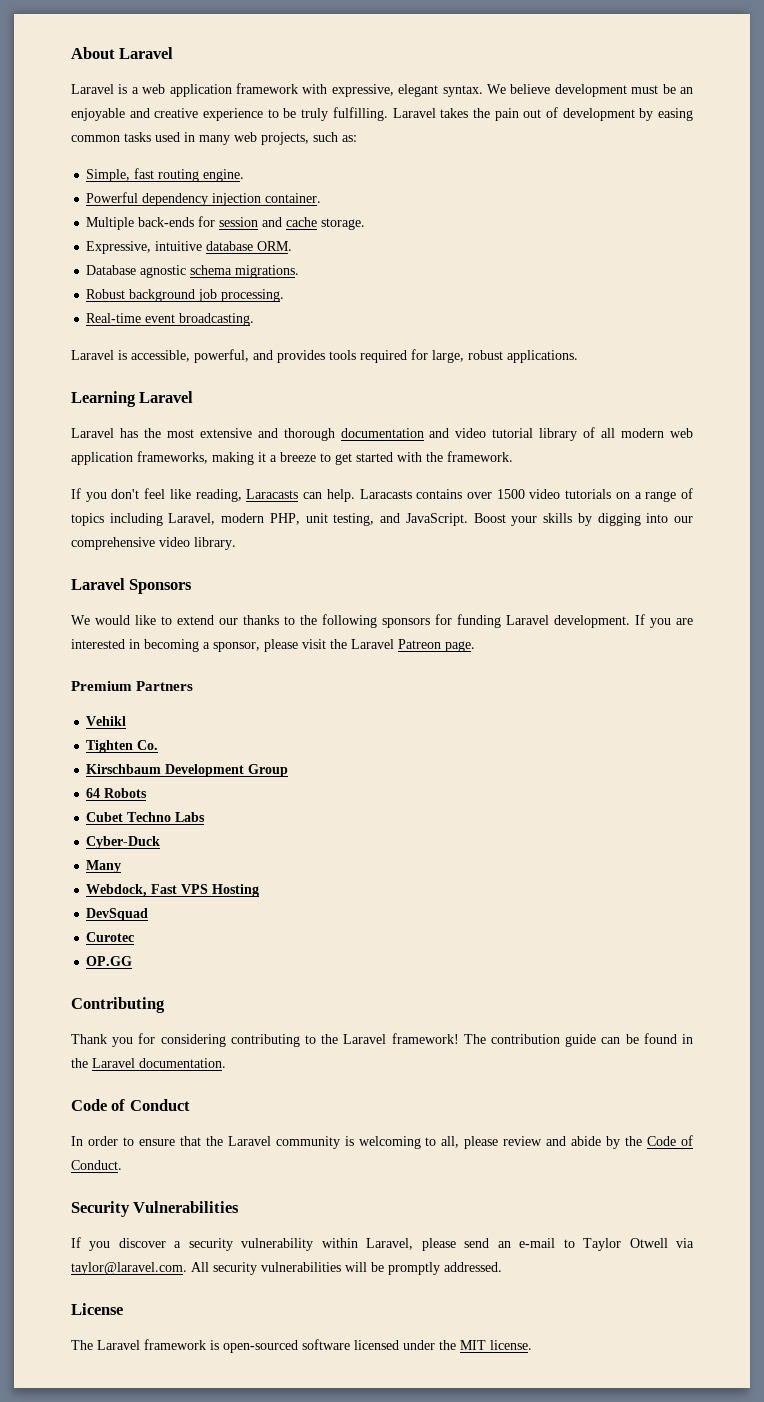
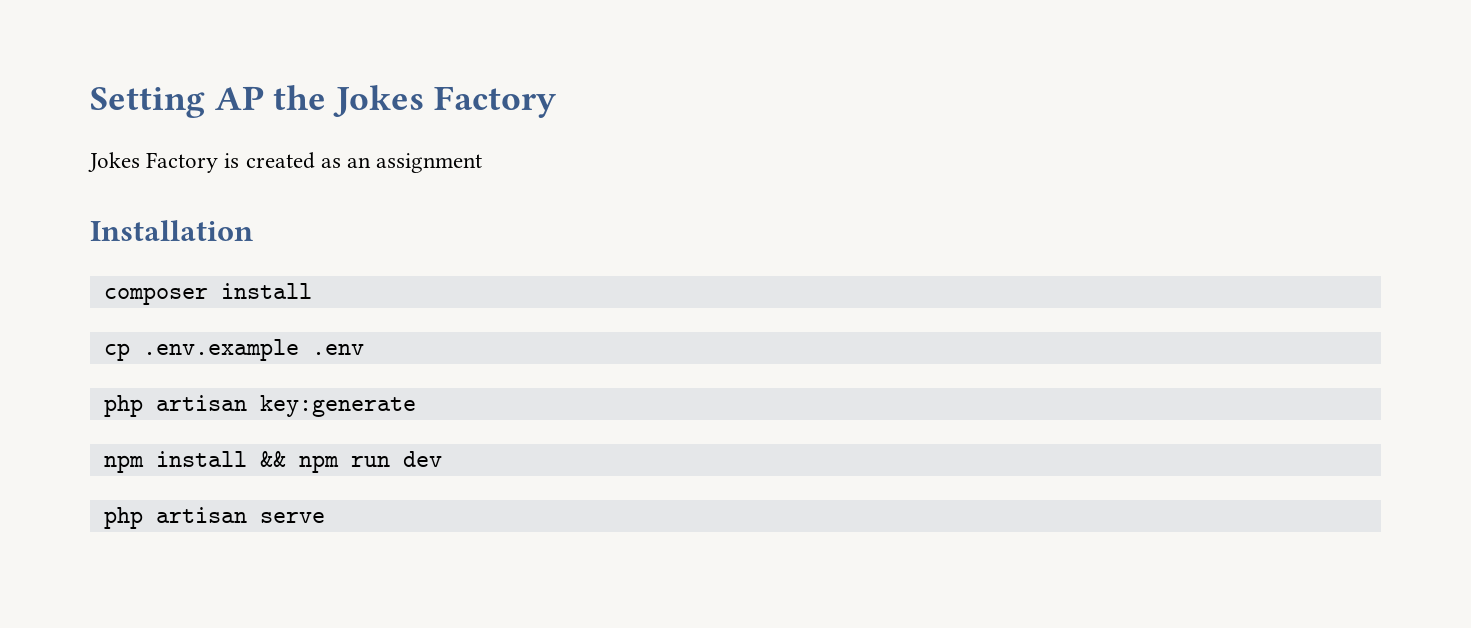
- About Laravel
- Laravel is a web application framework with expressive, elegant syntax. We believe development must be an enjoyable and creative experience to be truly fulfilling. Laravel takes the pain out of development by easing common tasks used in many web projects, such as:
- Simple, fast routing engine.
- Powerful dependency injection container.
- Multiple back-ends for session and cache storage.
- Expressive, intuitive database ORM.
- Database agnostic schema migrations.
- Robust background job processing.
- Real-time event broadcasting.
- Laravel is accessible, powerful, and provides tools required for large, robust applications.
- Learning Laravel
- Laravel has the most extensive and thorough documentation and video tutorial library of all modern web application frameworks, making it a breeze to get started with the framework.
- If you don't feel like reading, Laracasts can help. Laracasts contains over 1500 video tutorials on a range of topics including Laravel, modern PHP, unit testing, and JavaScript. Boost your skills by digging into our comprehensive video library.
- Laravel Sponsors
- We would like to extend our thanks to the following sponsors for funding Laravel development. If you are interested in becoming a sponsor, please visit the Laravel Patreon page.
- Premium Partners
- Vehikl
- Tighten Co.
- Kirschbaum Development Group
- 64 Robots
- Cubet Techno Labs
- Cyber-Duck
- Many
- Webdock, Fast VPS Hosting
- DevSquad
- Curotec
- OP.GG
- Contributing
- Thank you for considering contributing to the Laravel framework! The contribution guide can be found in the Laravel documentation.
- Code of Conduct
- In order to ensure that the Laravel community is welcoming to all, please review and abide by the Code of Conduct.
- Security Vulnerabilities
- If you discover a security vulnerability within Laravel, please send an e-mail to Taylor Otwell via taylor@laravel.com. All security vulnerabilities will be promptly addressed.
- License
- The Laravel framework is open-sourced software licensed under the MIT license.
+ Setting AP the Jokes Factory
+ Jokes Factory is created as an assignment
+ Installation
+ composer install
+ cp .env.example .env
+ php artisan key:generate
+ npm install && npm run dev
+ php artisan serve

